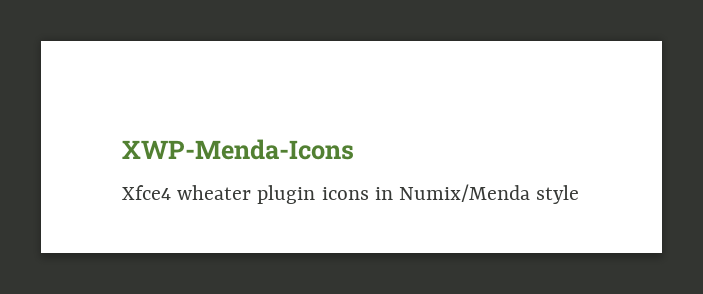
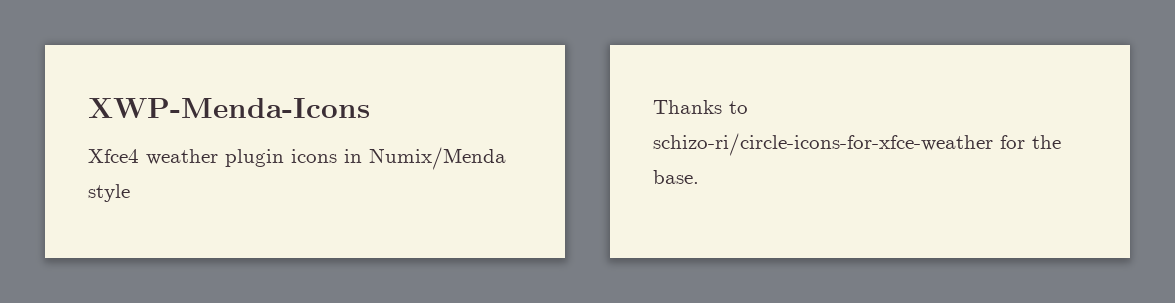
- Xfce4 wheater plugin icons in Numix/Menda style
+ Xfce4 weather plugin icons in Numix/Menda style
+ Thanks to schizo-ri/circle-icons-for-xfce-weather for the base.

